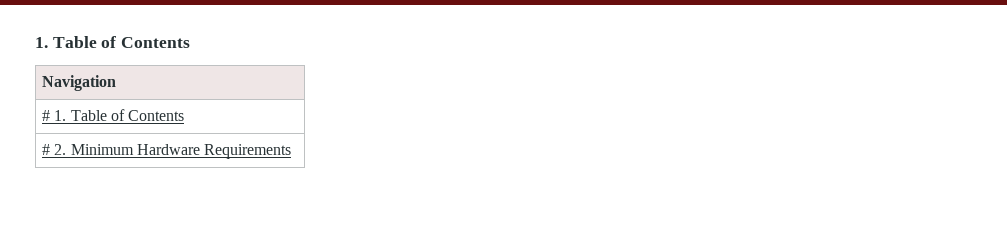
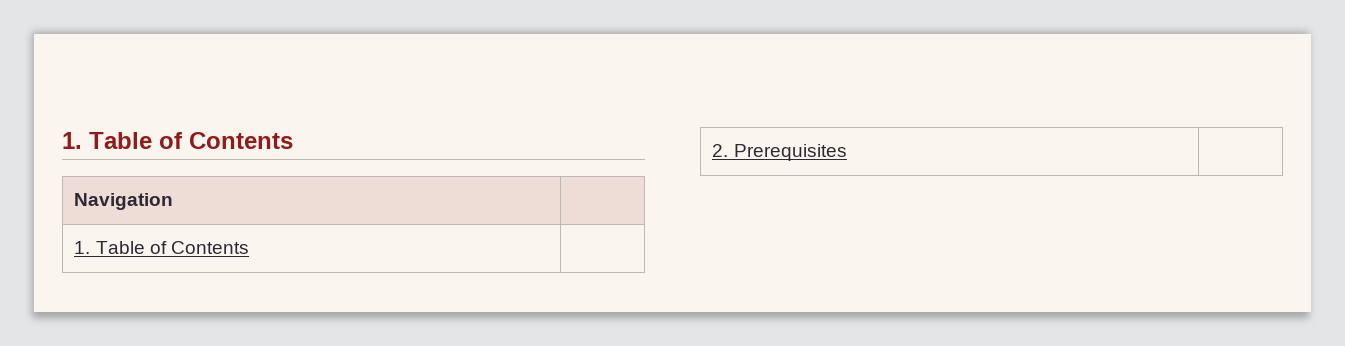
- Navigation
- # 1. Table of Contents
- # 2. Minimum Hardware Requirements
+ Navigation |
+ 1. Table of Contents |
+ 2. Prerequisites |

